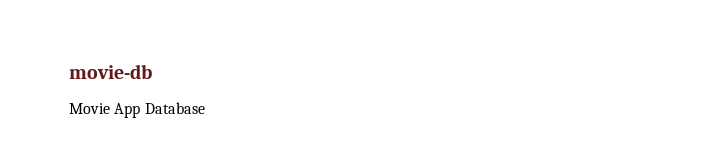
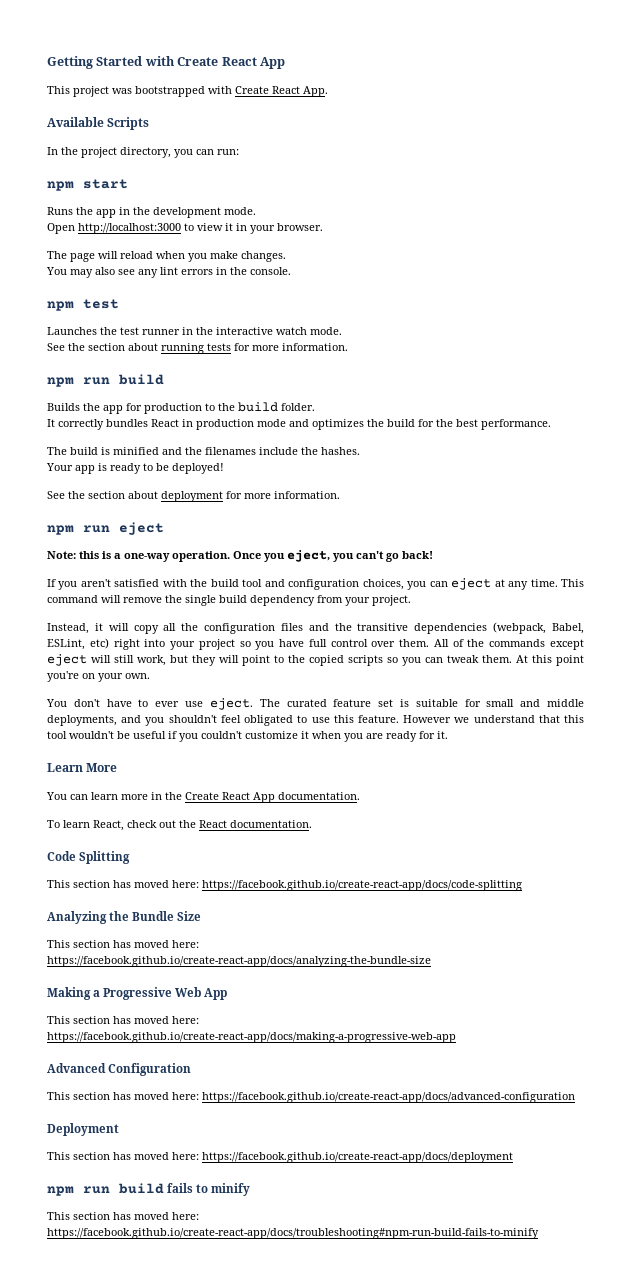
- movie-db
- Movie App Database
+ Getting Started with Create React App
+ This project was bootstrapped with Create React App.
+ Available Scripts
+ In the project directory, you can run:
+ npm start
+ Runs the app in the development mode.
+ Open http://localhost:3000 to view it in your browser.
+ The page will reload when you make changes.
+ You may also see any lint errors in the console.
+ npm test
+ Launches the test runner in the interactive watch mode.
+ See the section about running tests for more information.
+ npm run build
+ Builds the app for production to the build folder.
+ It correctly bundles React in production mode and optimizes the build for the best performance.
+ The build is minified and the filenames include the hashes.
+ Your app is ready to be deployed!
+ See the section about deployment for more information.
+ npm run eject
+ Note: this is a one-way operation. Once you eject, you can't go back!
+ If you aren't satisfied with the build tool and configuration choices, you can eject at any time. This command will remove the single build dependency from your project.
+ Instead, it will copy all the configuration files and the transitive dependencies (webpack, Babel, ESLint, etc) right into your project so you have full control over them. All of the commands except eject will still work, but they will point to the copied scripts so you can tweak them. At this point you're on your own.
+ You don't have to ever use eject. The curated feature set is suitable for small and middle deployments, and you shouldn't feel obligated to use this feature. However we understand that this tool wouldn't be useful if you couldn't customize it when you are ready for it.
+ Learn More
+ You can learn more in the Create React App documentation.
+ To learn React, check out the React documentation.
+ Code Splitting
+ This section has moved here: https://facebook.github.io/create-react-app/docs/code-splitting
+ Analyzing the Bundle Size
+ This section has moved here: https://facebook.github.io/create-react-app/docs/analyzing-the-bundle-size
+ Making a Progressive Web App
+ This section has moved here: https://facebook.github.io/create-react-app/docs/making-a-progressive-web-app
+ Advanced Configuration
+ This section has moved here: https://facebook.github.io/create-react-app/docs/advanced-configuration
+ Deployment
+ This section has moved here: https://facebook.github.io/create-react-app/docs/deployment
+ npm run build fails to minify
+ This section has moved here: https://facebook.github.io/create-react-app/docs/troubleshooting#npm-run-build-fails-to-minify

